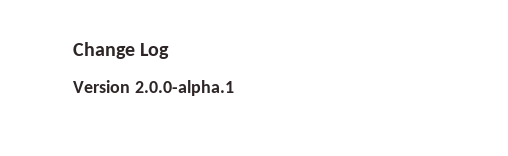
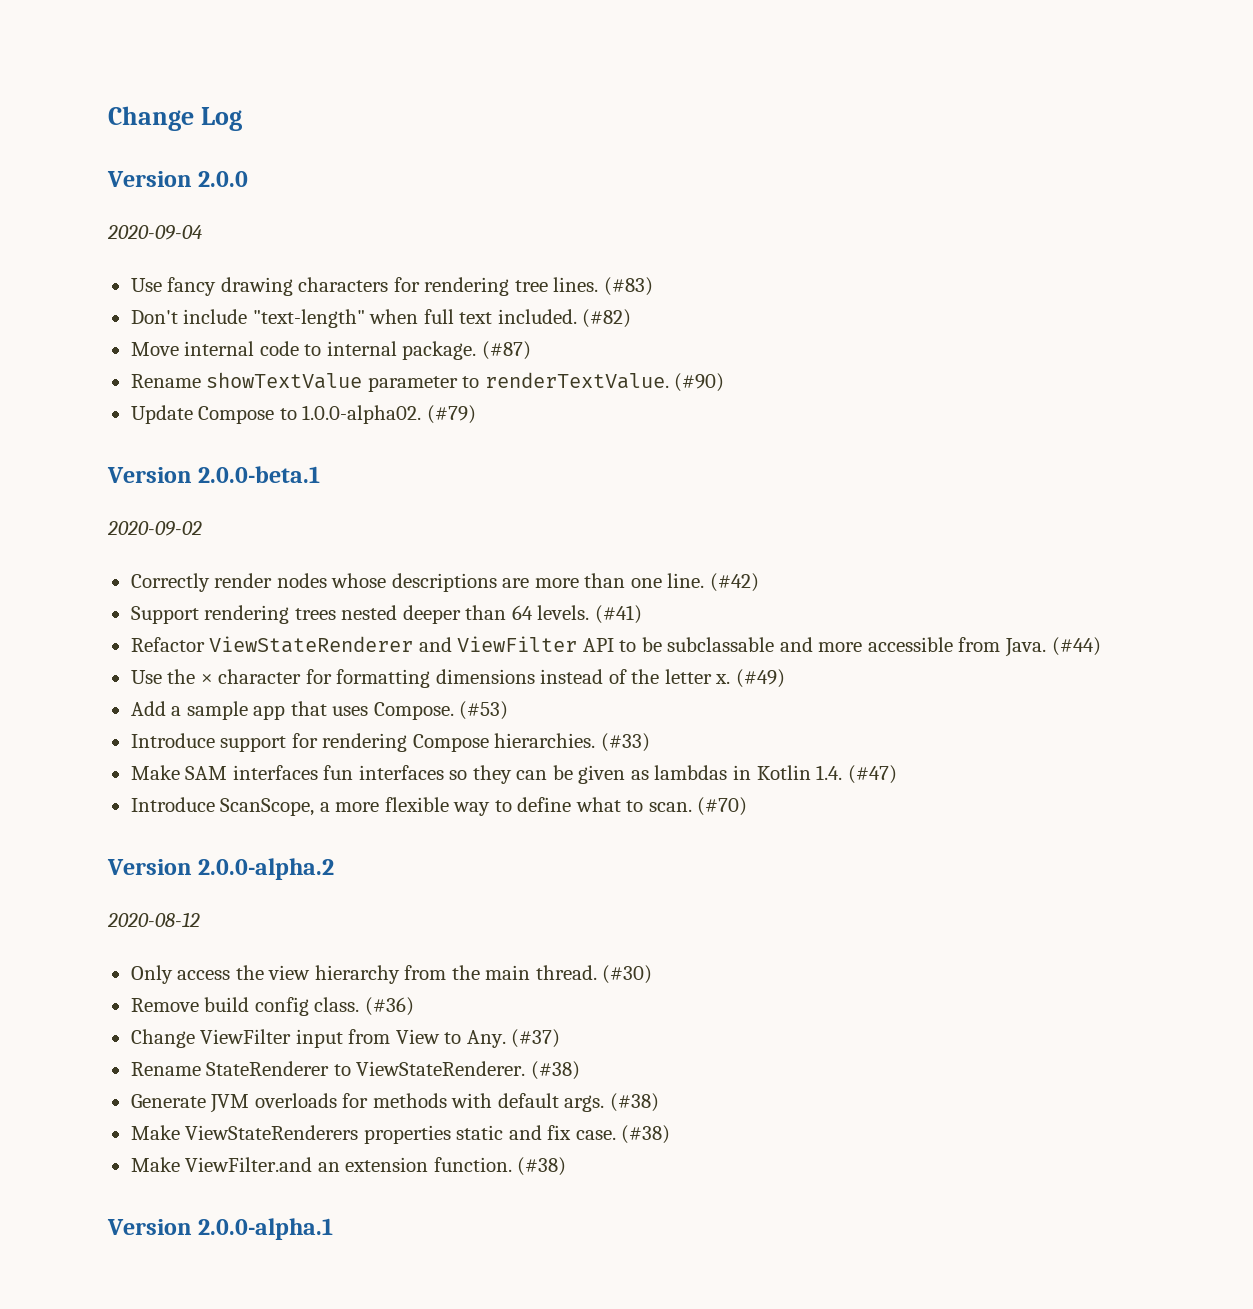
+ Version 2.0.0
+ 2020-09-04
+ Use fancy drawing characters for rendering tree lines. (#83)
+ Don't include "text-length" when full text included. (#82)
+ Move internal code to internal package. (#87)
+ Rename showTextValue parameter to renderTextValue. (#90)
+ Update Compose to 1.0.0-alpha02. (#79)
+ Version 2.0.0-beta.1
+ 2020-09-02
+ Correctly render nodes whose descriptions are more than one line. (#42)
+ Support rendering trees nested deeper than 64 levels. (#41)
+ Refactor ViewStateRenderer and ViewFilter API to be subclassable and more accessible from Java. (#44)
+ Use the × character for formatting dimensions instead of the letter x. (#49)
+ Add a sample app that uses Compose. (#53)
+ Introduce support for rendering Compose hierarchies. (#33)
+ Make SAM interfaces fun interfaces so they can be given as lambdas in Kotlin 1.4. (#47)
+ Introduce ScanScope, a more flexible way to define what to scan. (#70)
+ Version 2.0.0-alpha.2
+ 2020-08-12
+ Only access the view hierarchy from the main thread. (#30)
+ Remove build config class. (#36)
+ Change ViewFilter input from View to Any. (#37)
+ Rename StateRenderer to ViewStateRenderer. (#38)
+ Generate JVM overloads for methods with default args. (#38)
+ Make ViewStateRenderers properties static and fix case. (#38)
+ Make ViewFilter.and an extension function. (#38)

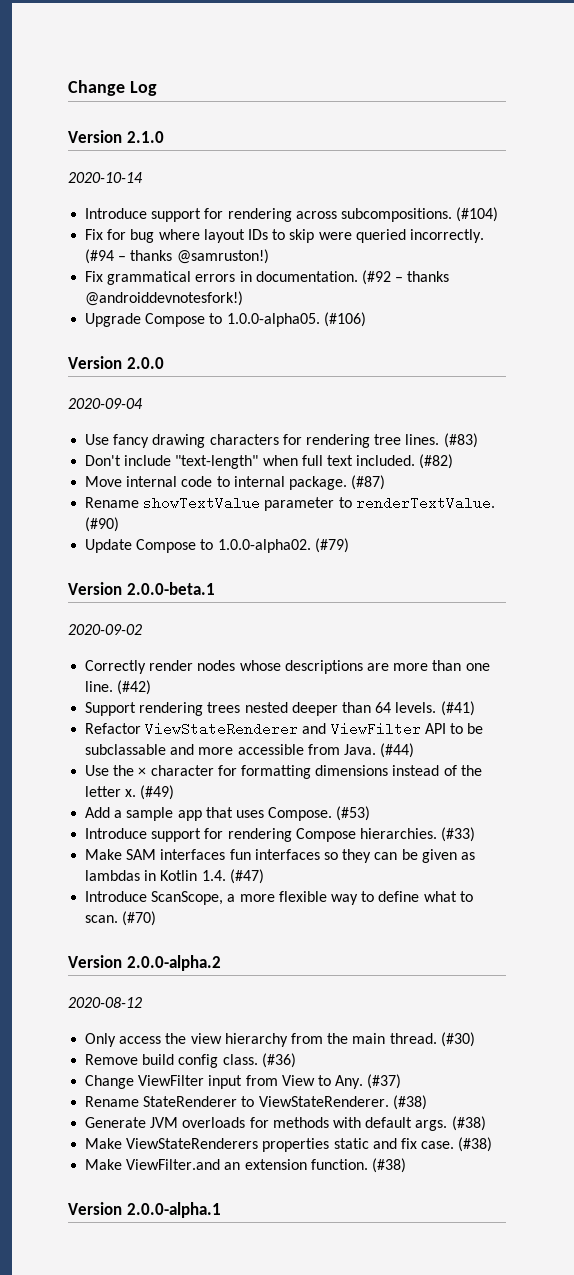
+ Version 2.1.0
+ 2020-10-14
+ Introduce support for rendering across subcompositions. (#104)
+ Fix for bug where layout IDs to skip were queried incorrectly. (#94 – thanks @samruston!)
+ Fix grammatical errors in documentation. (#92 – thanks @androiddevnotesfork!)
+ Upgrade Compose to 1.0.0-alpha05. (#106)

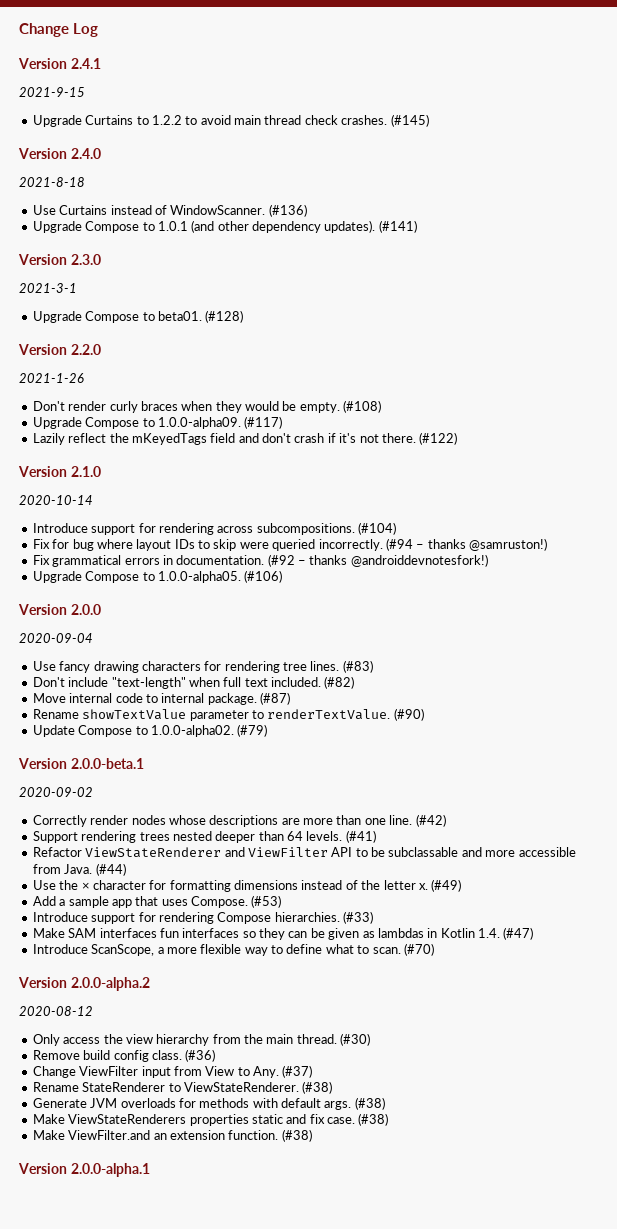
+ Version 2.4.1
+ 2021-9-15
+ Upgrade Curtains to 1.2.2 to avoid main thread check crashes. (#145)
+ Version 2.4.0
+ 2021-8-18
+ Use Curtains instead of WindowScanner. (#136)
+ Upgrade Compose to 1.0.1 (and other dependency updates). (#141)
+ Version 2.3.0
+ 2021-3-1
+ Upgrade Compose to beta01. (#128)
+ Version 2.2.0
+ 2021-1-26
+ Don't render curly braces when they would be empty. (#108)
+ Upgrade Compose to 1.0.0-alpha09. (#117)
+ Lazily reflect the mKeyedTags field and don't crash if it's not there. (#122)

